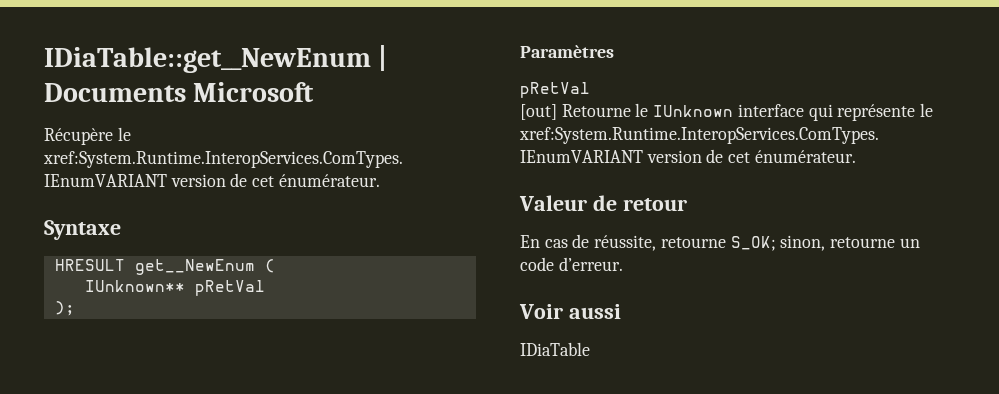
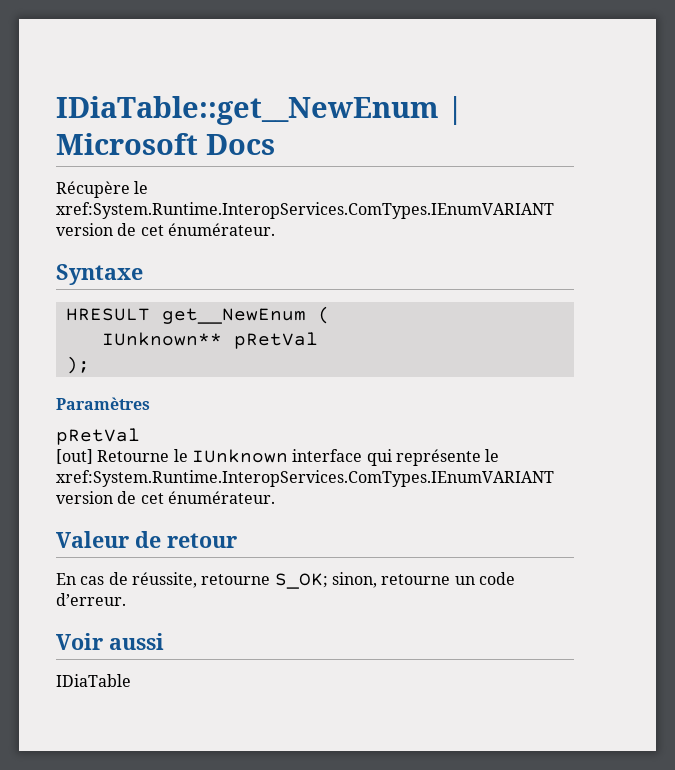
- IDiaTable::get__NewEnum | Documents Microsoft
+ IDiaTable::get__NewEnum | Microsoft Docs

